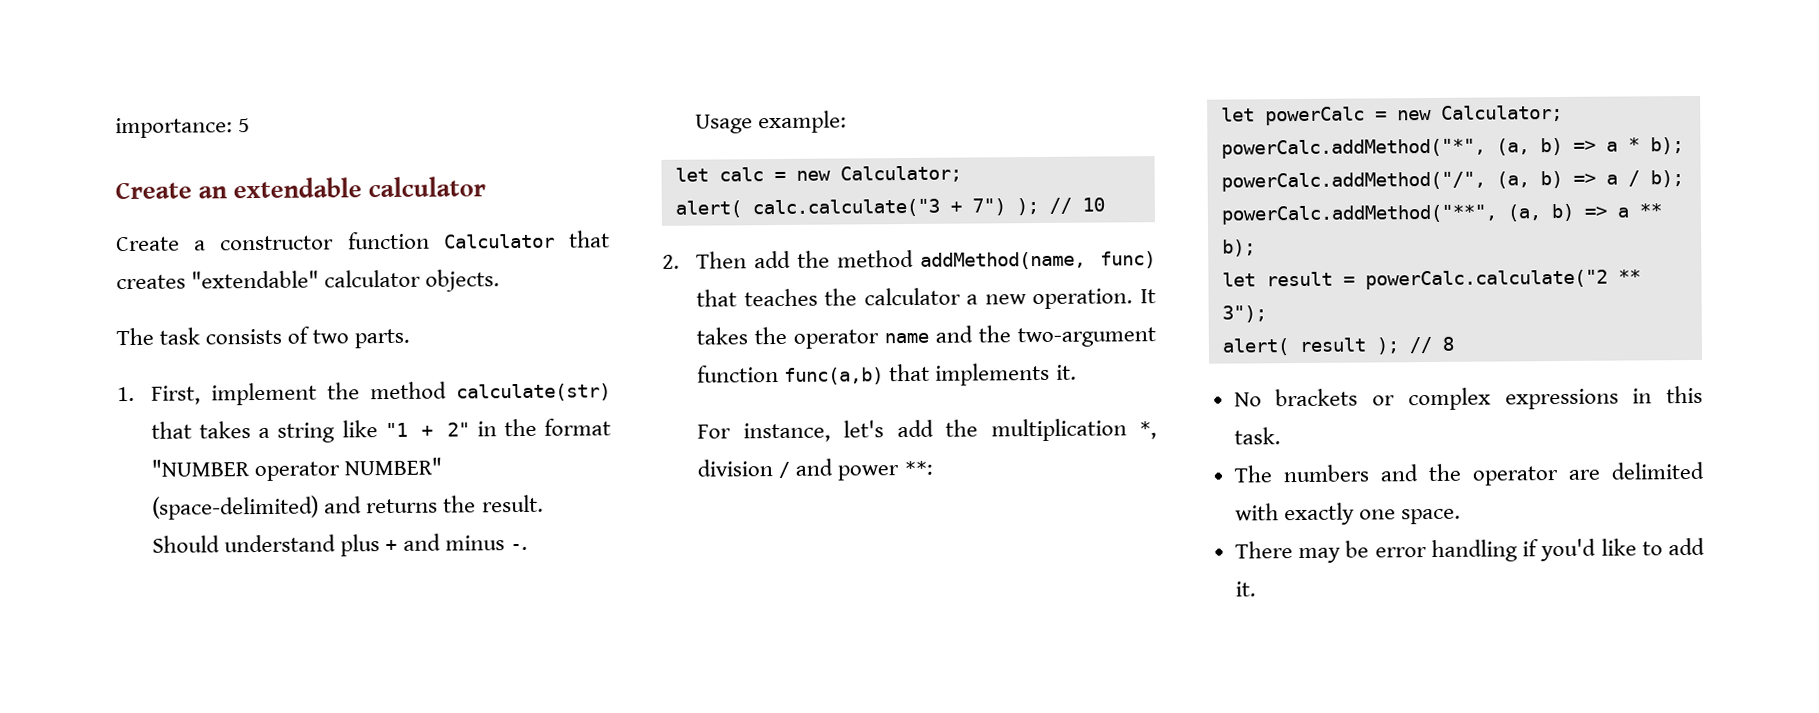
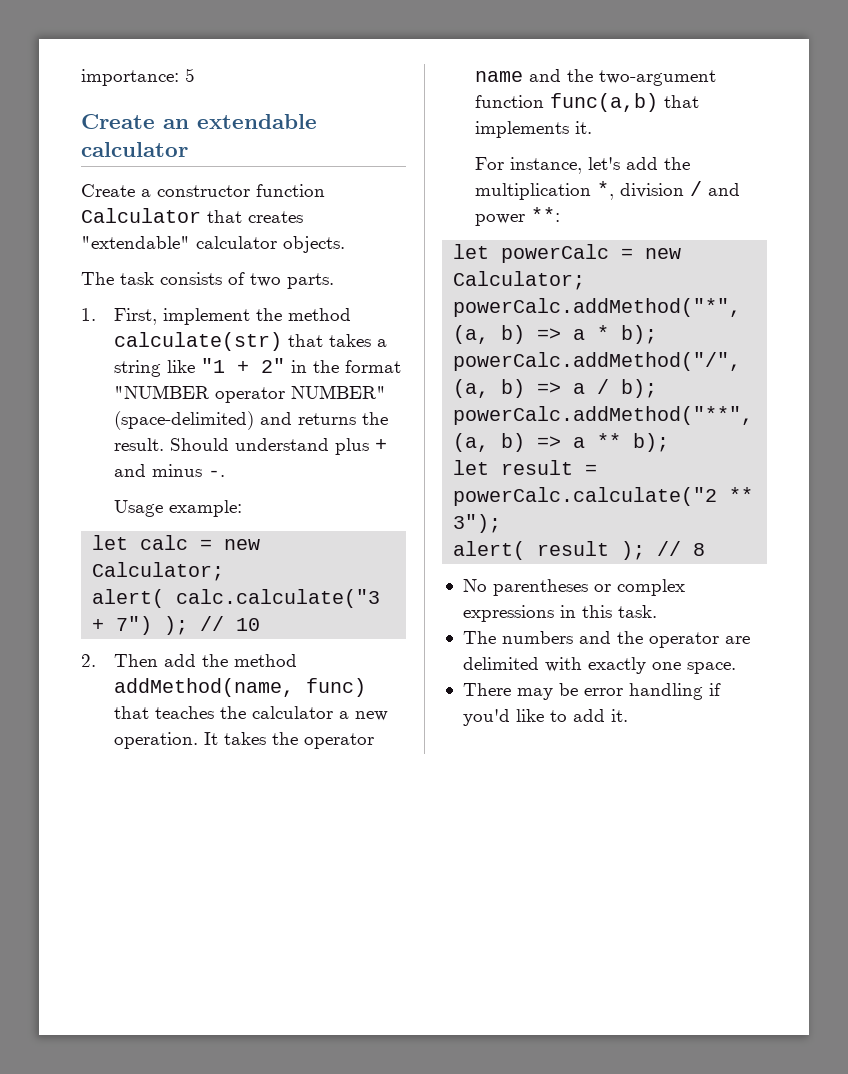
- No brackets or complex expressions in this task.
+ No parentheses or complex expressions in this task.

